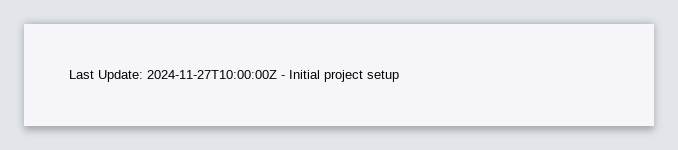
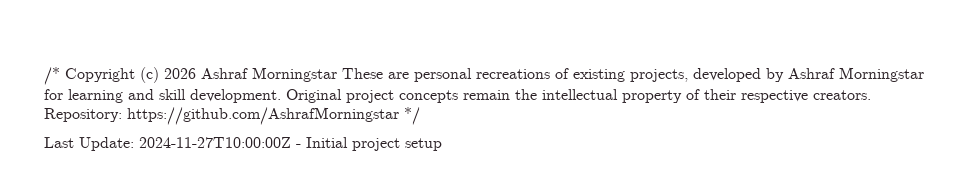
+ /* Copyright (c) 2026 Ashraf Morningstar These are personal recreations of existing projects, developed by Ashraf Morningstar for learning and skill development. Original project concepts remain the intellectual property of their respective creators. Repository: https://github.com/AshrafMorningstar */

